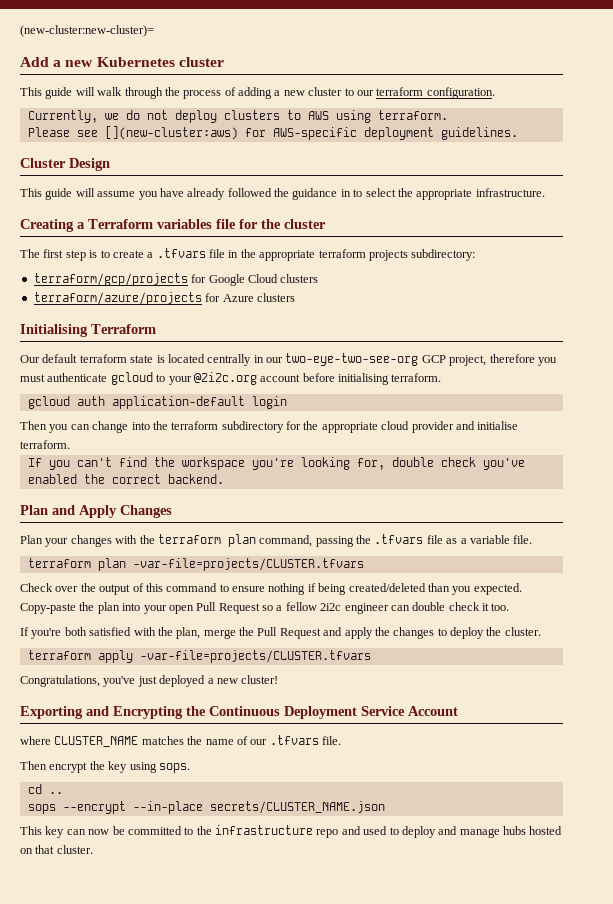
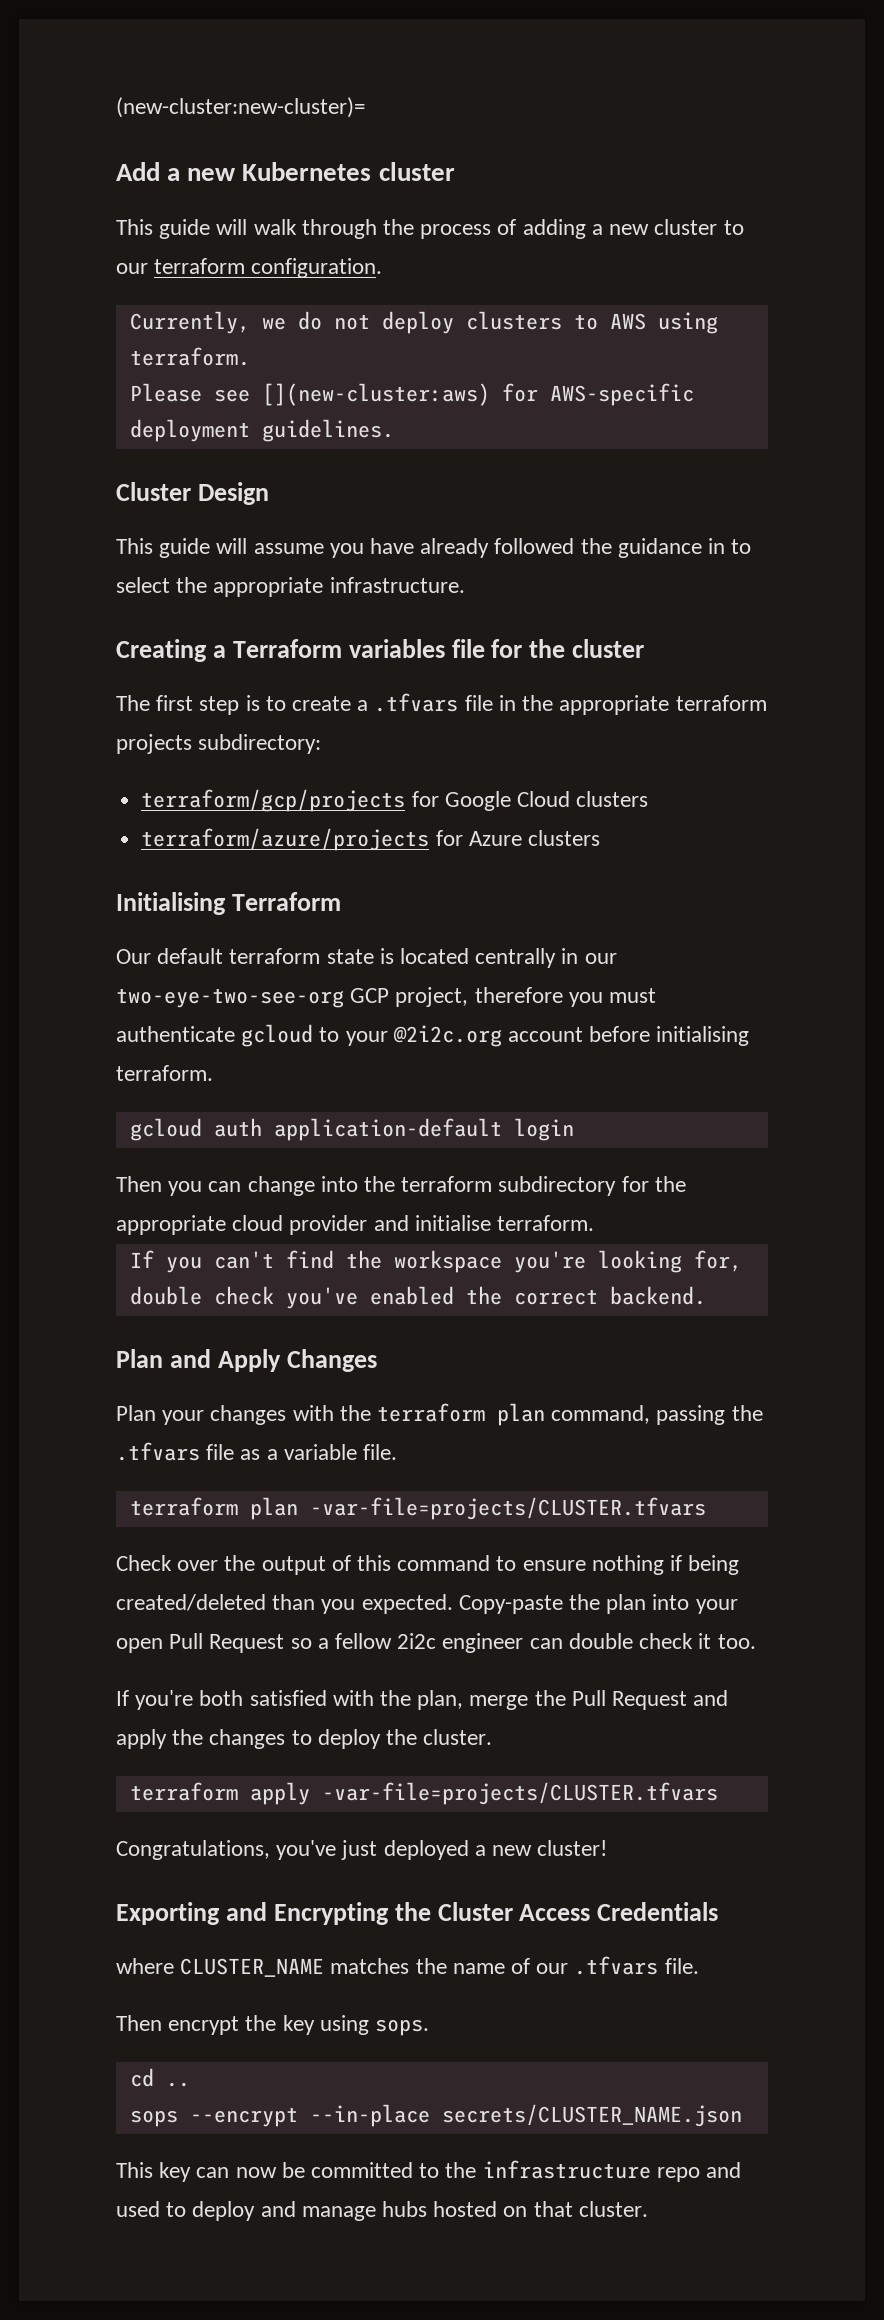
- Exporting and Encrypting the Continuous Deployment Service Account
+ Exporting and Encrypting the Cluster Access Credentials

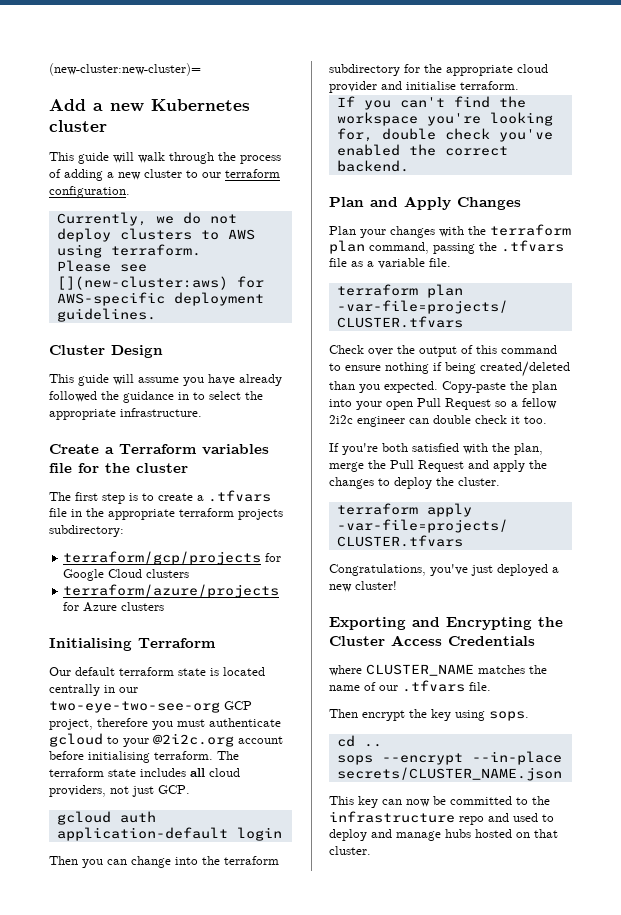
- Creating a Terraform variables file for the cluster
+ Create a Terraform variables file for the cluster
+ The terraform state includes all cloud providers, not just GCP.

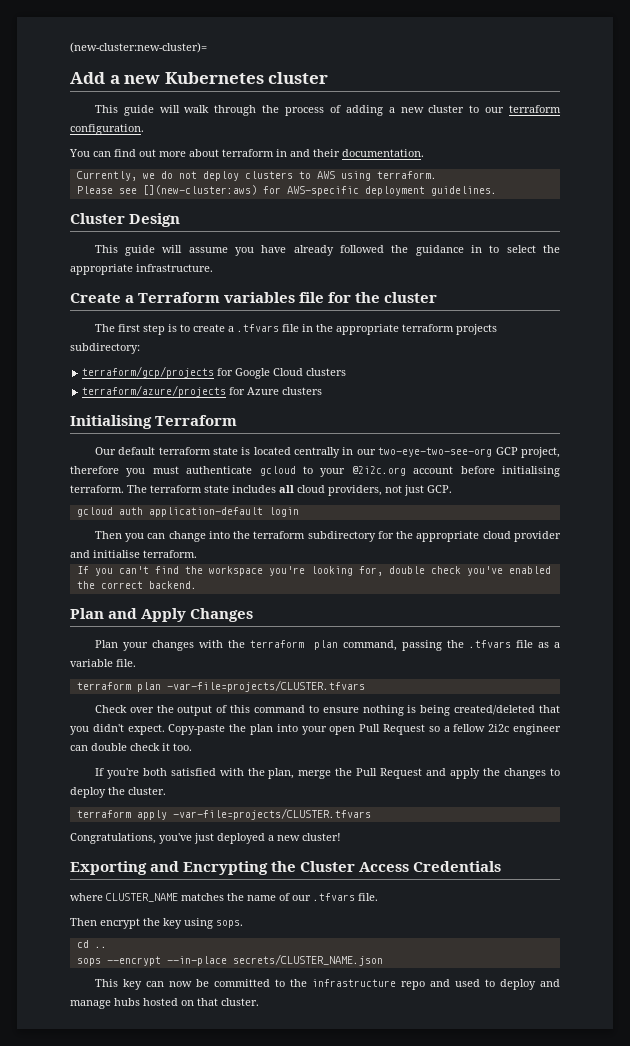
+ You can find out more about terraform in and their documentation.
- Check over the output of this command to ensure nothing if being created/deleted than you expected.
+ Check over the output of this command to ensure nothing is being created/deleted that you didn't expect.

